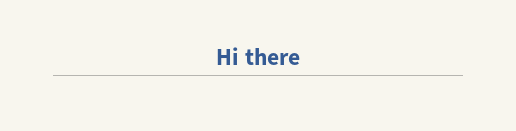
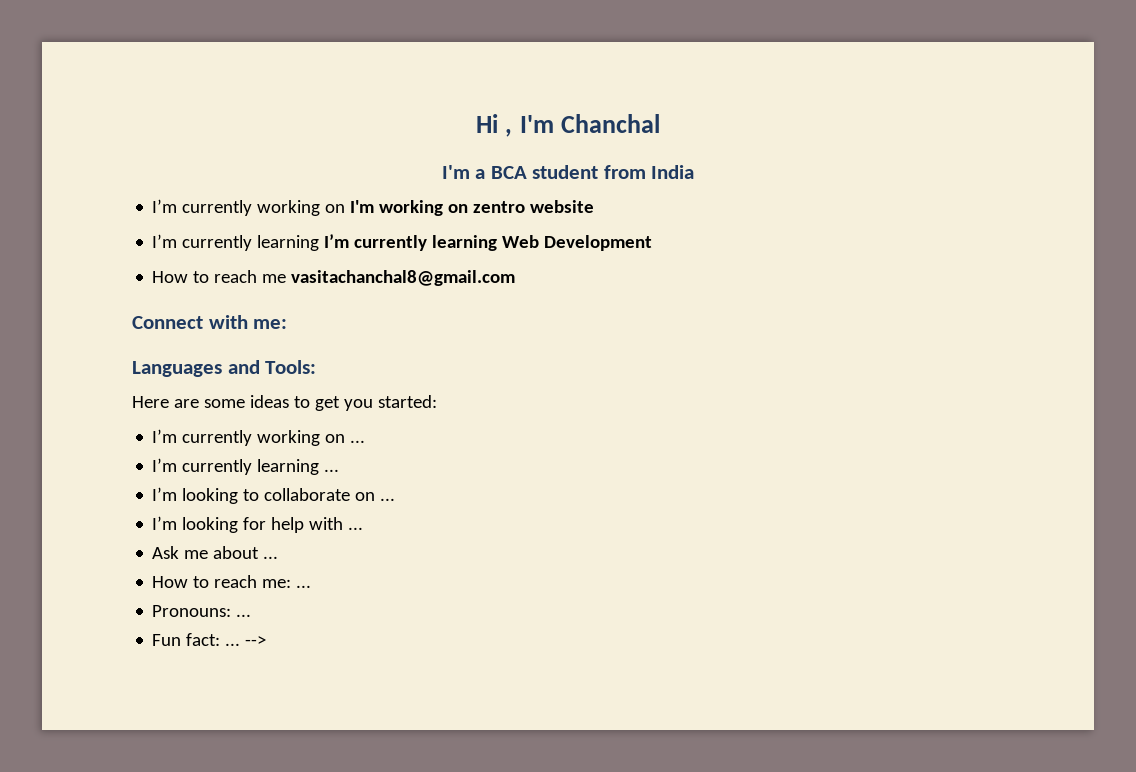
- Hi there
+ Hi , I'm Chanchal
+ I'm a BCA student from India
+ I’m currently working on I'm working on zentro website
+ I’m currently learning I’m currently learning Web Development
+ How to reach me vasitachanchal8@gmail.com
+ Connect with me:
+ Languages and Tools:
+ Here are some ideas to get you started:
+ I’m currently working on ...
+ I’m currently learning ...
+ I’m looking to collaborate on ...
+ I’m looking for help with ...
+ Ask me about ...
+ How to reach me: ...
+ Pronouns: ...
+ Fun fact: ... -->

